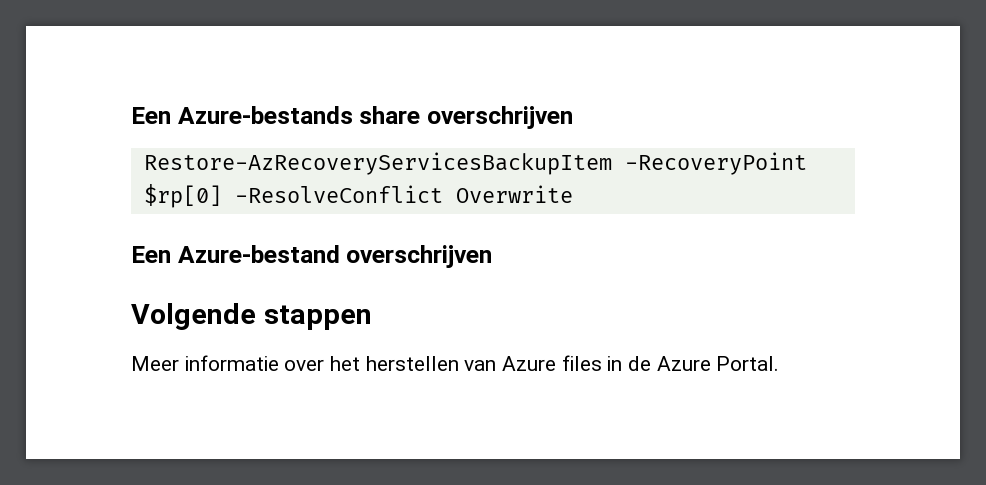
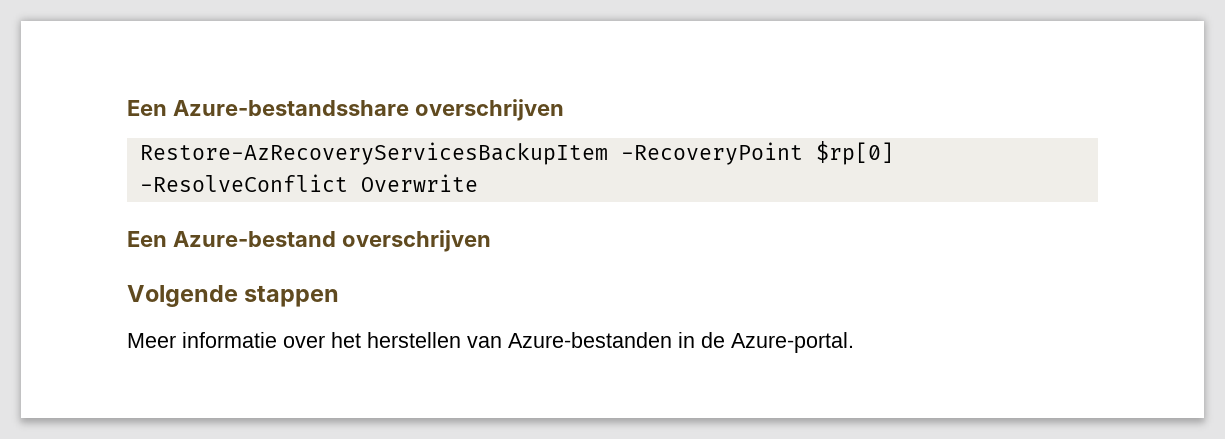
- Een Azure-bestands share overschrijven
+ Een Azure-bestandsshare overschrijven
- Meer informatie over het herstellen van Azure files in de Azure Portal.
+ Meer informatie over het herstellen van Azure-bestanden in de Azure-portal.

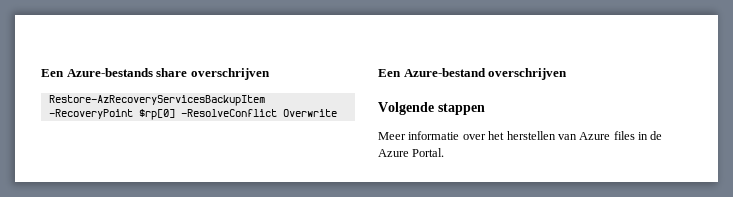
- Een Azure-bestandsshare overschrijven
+ Een Azure-bestands share overschrijven
- Meer informatie over het herstellen van Azure-bestanden in de Azure-portal.
+ Meer informatie over het herstellen van Azure files in de Azure Portal.

